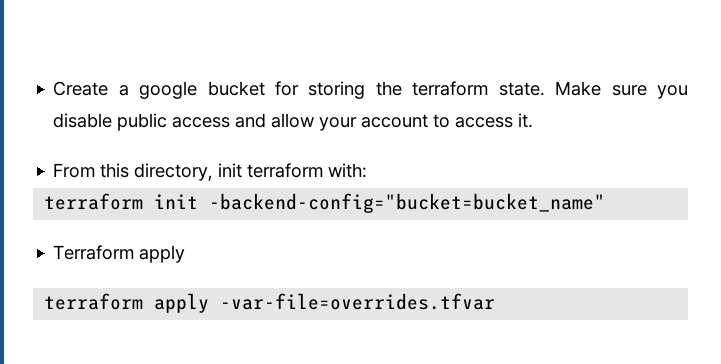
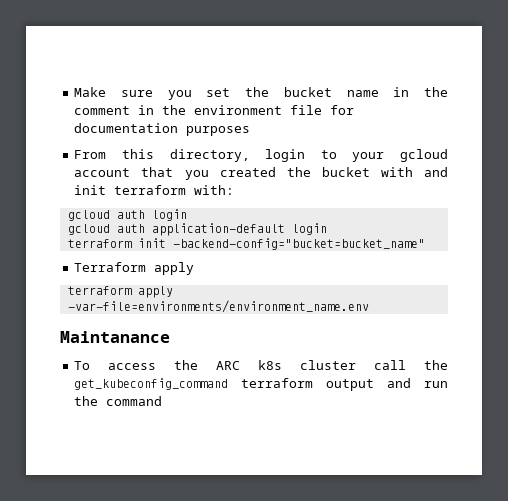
- Create a google bucket for storing the terraform state. Make sure you disable public access and allow your account to access it.
- From this directory, init terraform with:
+ Make sure you set the bucket name in the comment in the environment file for documentation purposes
+ From this directory, login to your gcloud account that you created the bucket with and init terraform with:
+ gcloud auth login
+ gcloud auth application-default login
- terraform apply -var-file=overrides.tfvar
+ terraform apply -var-file=environments/environment_name.env
+ Maintanance
+ To access the ARC k8s cluster call the get_kubeconfig_command terraform output and run the command

